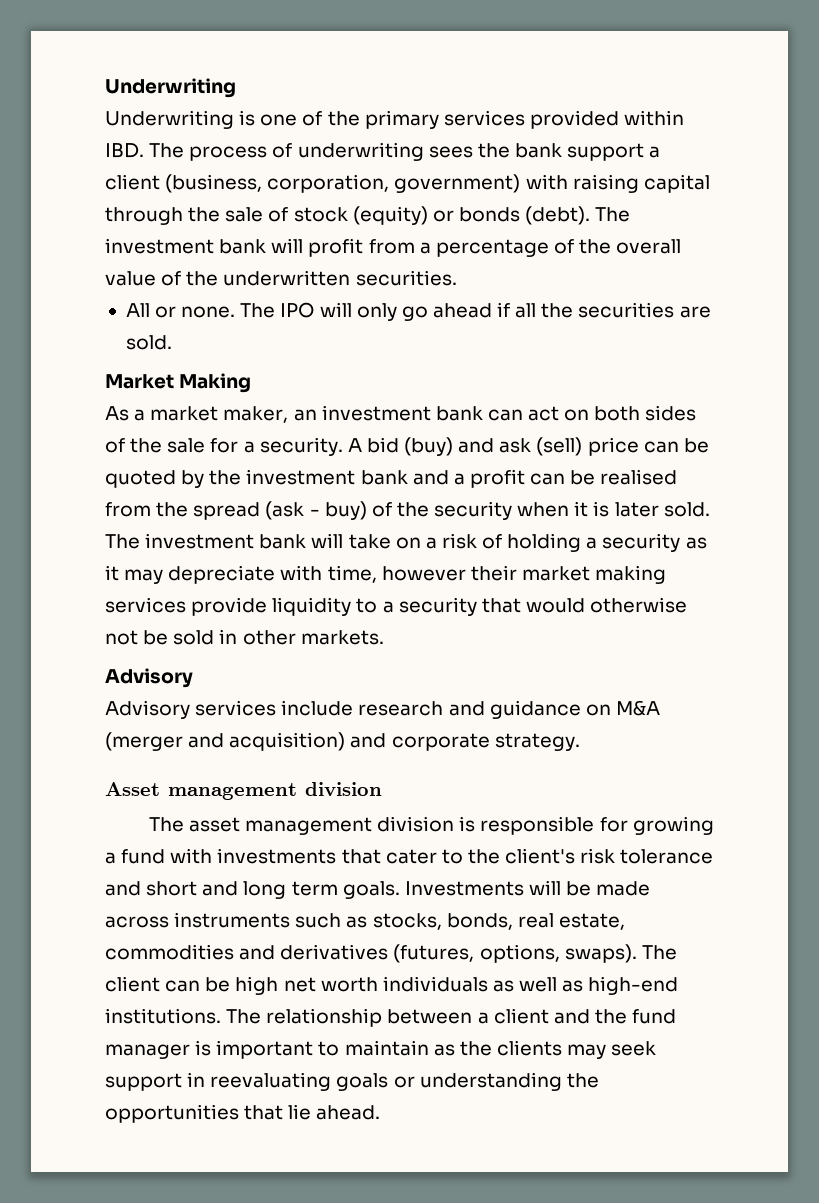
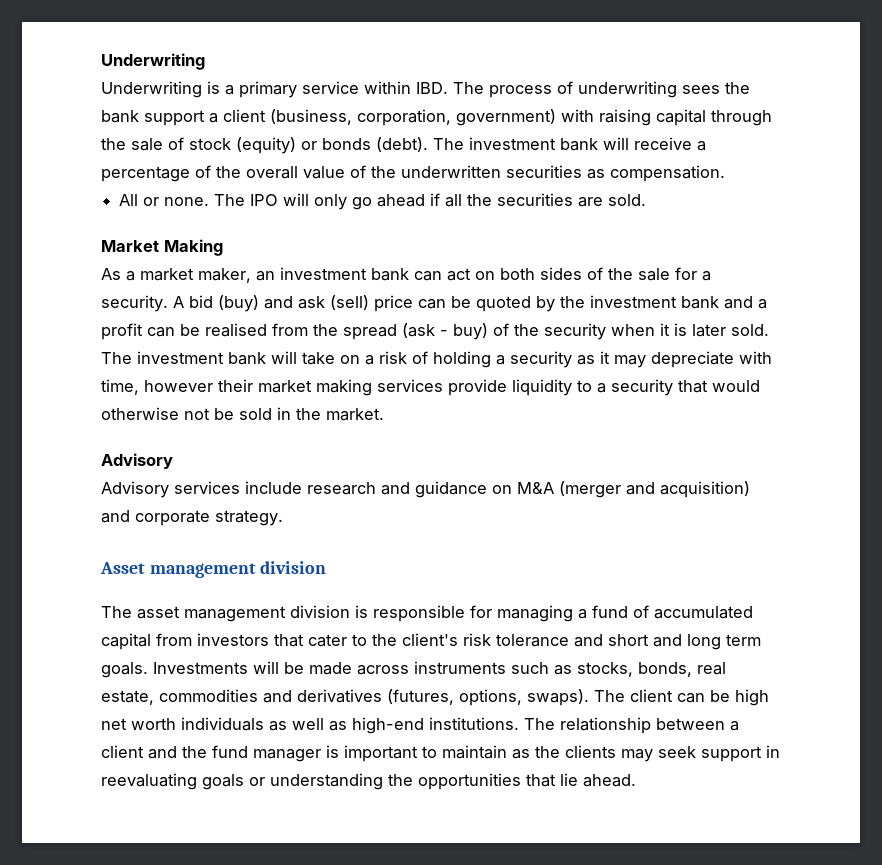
- Underwriting is one of the primary services provided within IBD. The process of underwriting sees the bank support a client (business, corporation, government) with raising capital through the sale of stock (equity) or bonds (debt).
+ Underwriting is a primary service within IBD. The process of underwriting sees the bank support a client (business, corporation, government) with raising capital through the sale of stock (equity) or bonds (debt).
- The investment bank will profit from a percentage of the overall value of the underwritten securities.
+ The investment bank will receive a percentage of the overall value of the underwritten securities as compensation.
- The investment bank will take on a risk of holding a security as it may depreciate with time, however their market making services provide liquidity to a security that would otherwise not be sold in other markets.
+ The investment bank will take on a risk of holding a security as it may depreciate with time, however their market making services provide liquidity to a security that would otherwise not be sold in the market.
- The asset management division is responsible for growing a fund with investments that cater to the client's risk tolerance and short and long term goals.
+ The asset management division is responsible for managing a fund of accumulated capital from investors that cater to the client's risk tolerance and short and long term goals.

